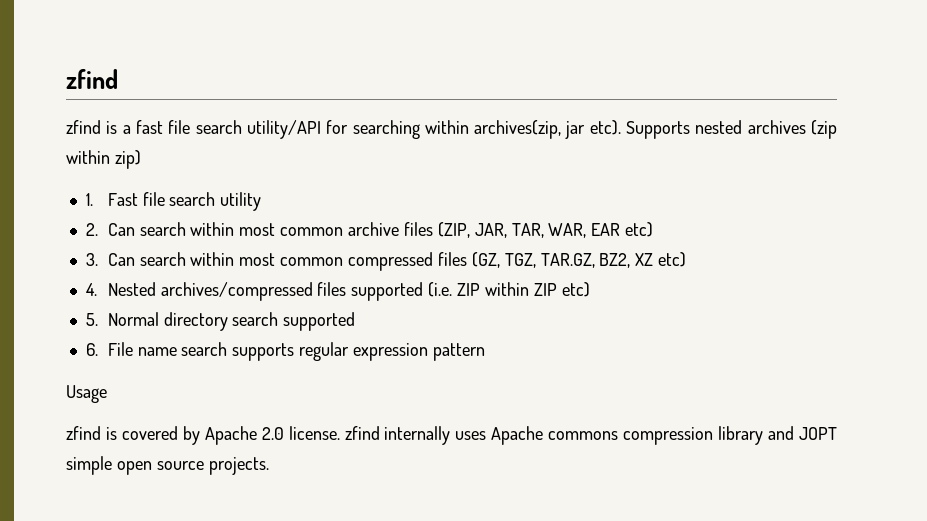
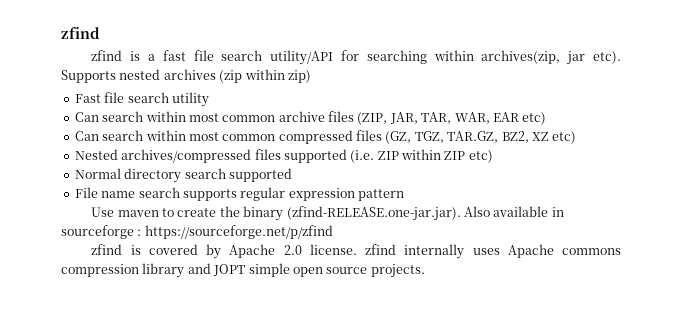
- 1. Fast file search utility
+ Fast file search utility
- 2. Can search within most common archive files (ZIP, JAR, TAR, WAR, EAR etc)
+ Can search within most common archive files (ZIP, JAR, TAR, WAR, EAR etc)
- 3. Can search within most common compressed files (GZ, TGZ, TAR.GZ, BZ2, XZ etc)
+ Can search within most common compressed files (GZ, TGZ, TAR.GZ, BZ2, XZ etc)
- 4. Nested archives/compressed files supported (i.e. ZIP within ZIP etc)
+ Nested archives/compressed files supported (i.e. ZIP within ZIP etc)
- 5. Normal directory search supported
+ Normal directory search supported
- 6. File name search supports regular expression pattern
+ File name search supports regular expression pattern
- Usage
+ Use maven to create the binary (zfind-RELEASE.one-jar.jar). Also available in sourceforge : https://sourceforge.net/p/zfind

